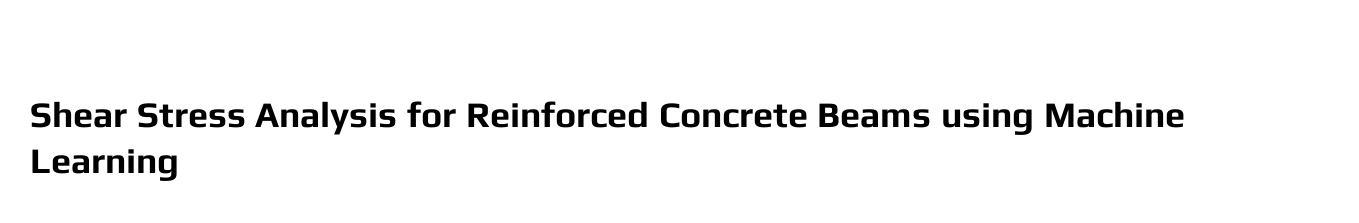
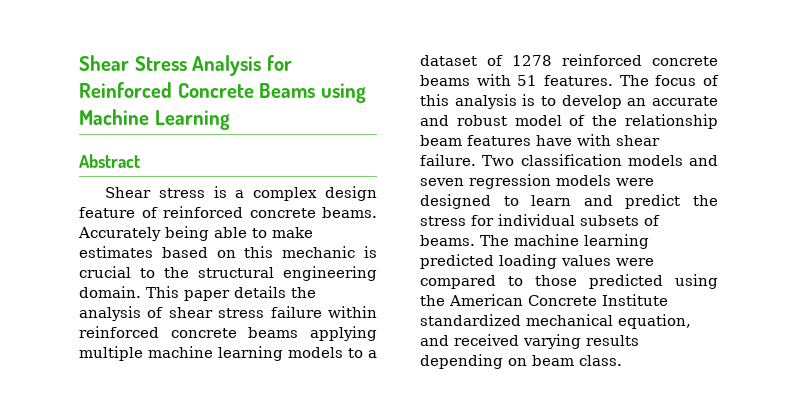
+ Abstract
+ Shear stress is a complex design feature of reinforced concrete beams. Accurately being able to make estimates based on this mechanic is crucial to the structural engineering domain. This paper details the analysis of shear stress failure within reinforced concrete beams applying multiple machine learning models to a dataset of 1278 reinforced concrete beams with 51 features. The focus of this analysis is to develop an accurate and robust model of the relationship beam features have with shear failure. Two classification models and seven regression models were designed to learn and predict the stress for individual subsets of beams. The machine learning predicted loading values were compared to those predicted using the American Concrete Institute standardized mechanical equation, and received varying results depending on beam class.

